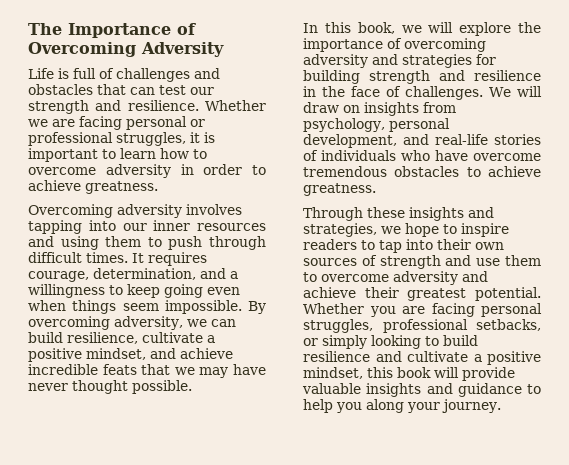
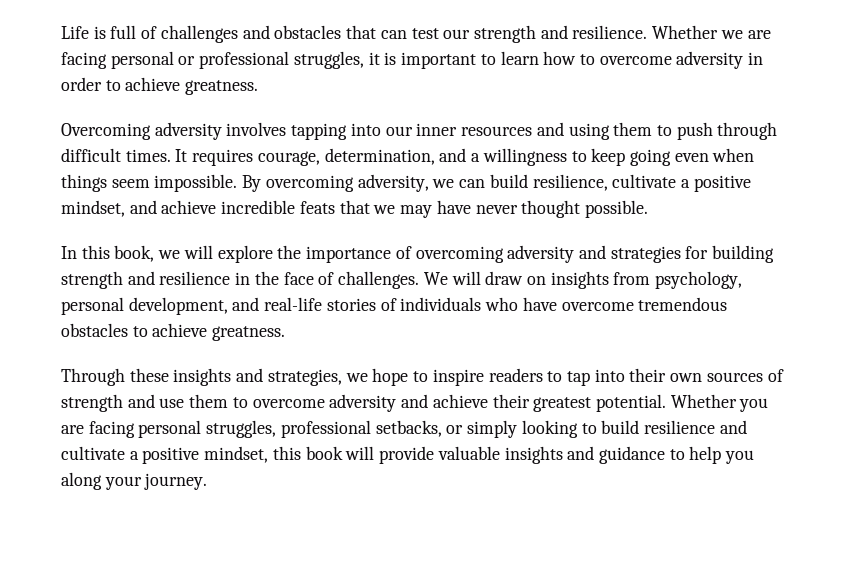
- The Importance of Overcoming Adversity

